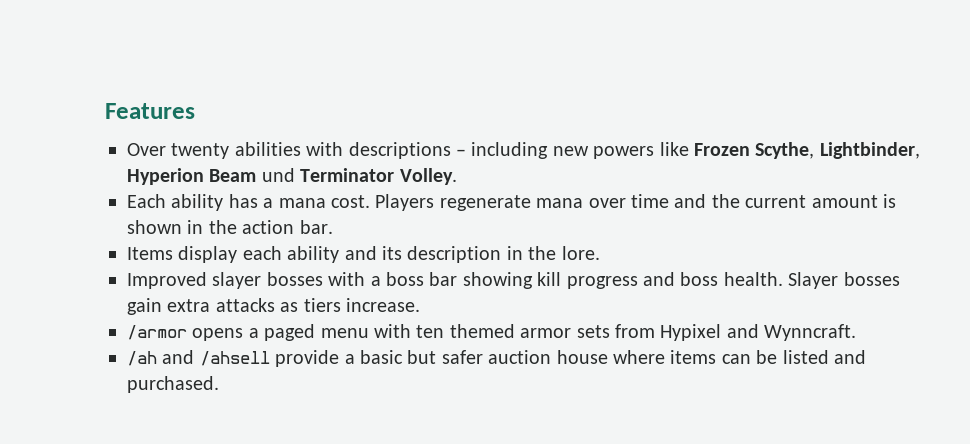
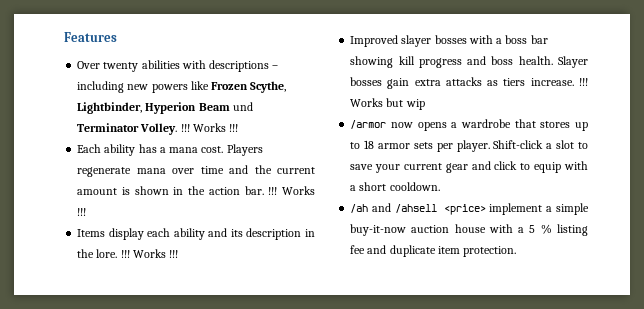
- Over twenty abilities with descriptions – including new powers like Frozen Scythe, Lightbinder, Hyperion Beam und Terminator Volley.
+ Over twenty abilities with descriptions – including new powers like Frozen Scythe, Lightbinder, Hyperion Beam und Terminator Volley. !!! Works !!!
- Players regenerate mana over time and the current amount is shown in the action bar.
+ Players regenerate mana over time and the current amount is shown in the action bar. !!! Works !!!
- Items display each ability and its description in the lore.
+ Items display each ability and its description in the lore. !!! Works !!!
+ !!! Works but wip
- /armor opens a paged menu with ten themed armor sets from Hypixel and Wynncraft.
- /ah and /ahsell provide a basic but safer auction house where items can be listed and purchased.
+ /armor now opens a wardrobe that stores up to 18 armor sets per player. Shift-click a slot to save your current gear and click to equip with a short cooldown.
+ /ah and /ahsell <price> implement a simple buy-it-now auction house with a 5 % listing fee and duplicate item protection.

